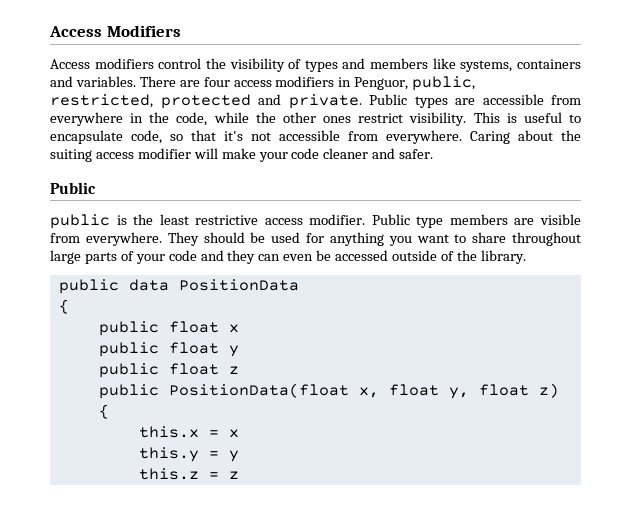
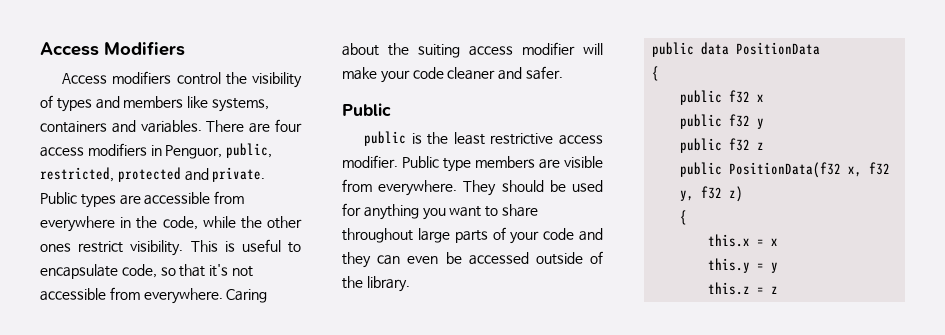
- public float x
+ public f32 x
- public float y
+ public f32 y
- public float z
+ public f32 z
- public PositionData(float x, float y, float z)
+ public PositionData(f32 x, f32 y, f32 z)

